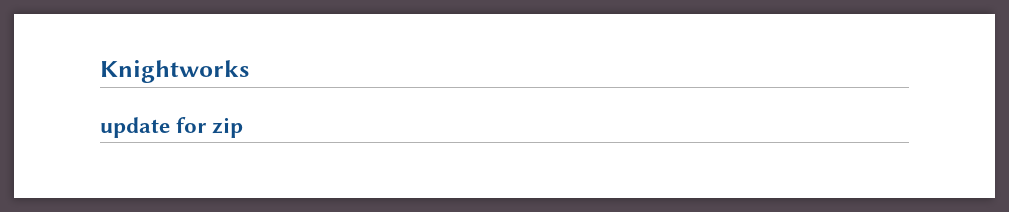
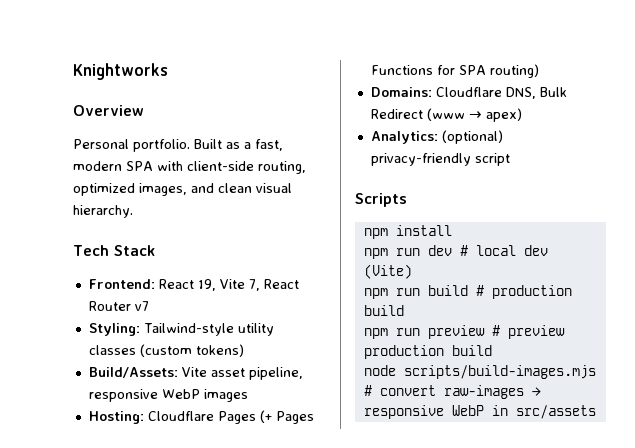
- update for zip
+ Overview
+ Personal portfolio. Built as a fast, modern SPA with client-side routing, optimized images, and clean visual hierarchy.
+ Tech Stack
+ Frontend: React 19, Vite 7, React Router v7
+ Styling: Tailwind-style utility classes (custom tokens)
+ Build/Assets: Vite asset pipeline, responsive WebP images
+ Hosting: Cloudflare Pages (+ Pages Functions for SPA routing)
+ Domains: Cloudflare DNS, Bulk Redirect (www → apex)
+ Analytics: (optional) privacy-friendly script
+ Scripts
+ npm install
+ npm run dev # local dev (Vite)
+ npm run build # production build
+ npm run preview # preview production build
+ node scripts/build-images.mjs # convert raw-images → responsive WebP in src/assets

